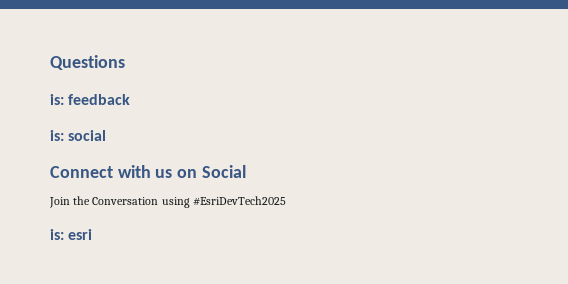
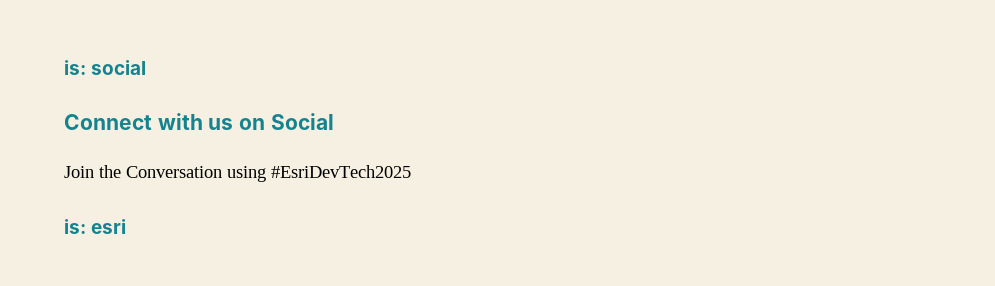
- Questions
- is: feedback

